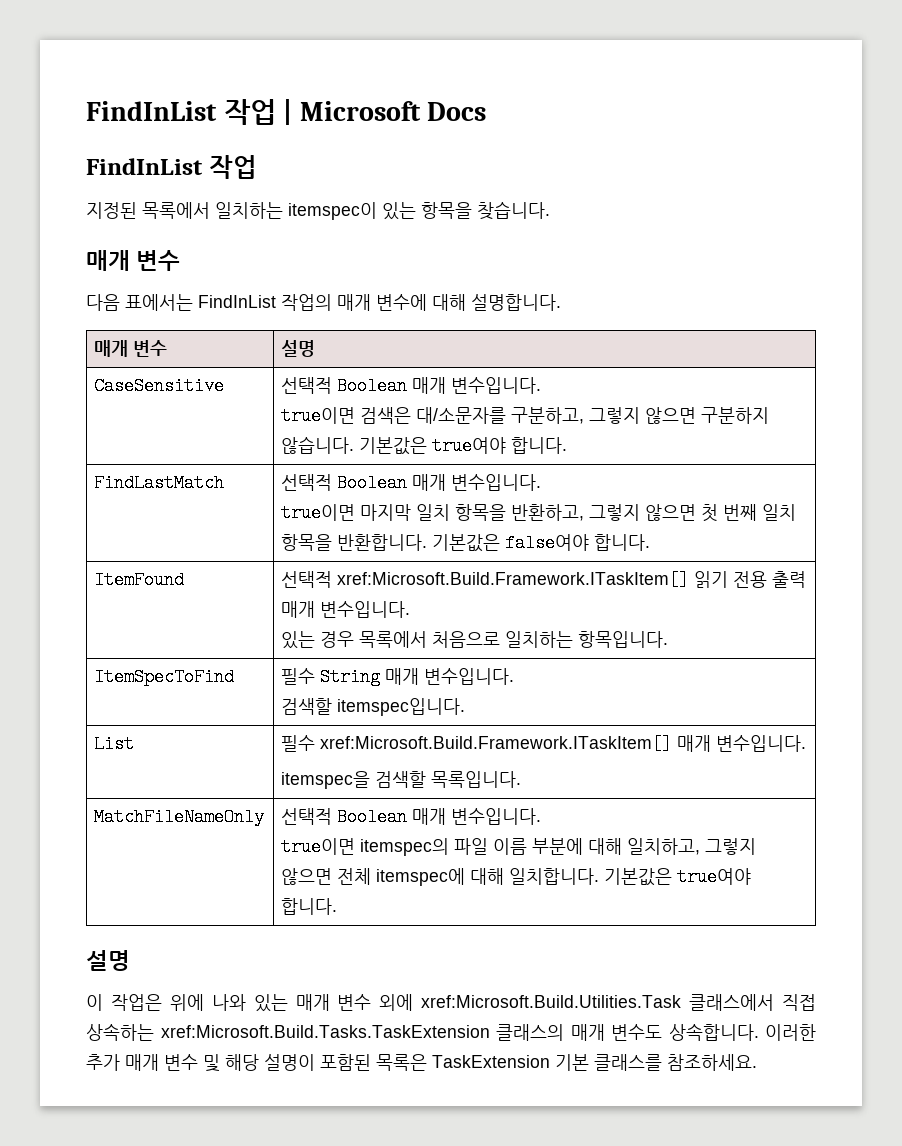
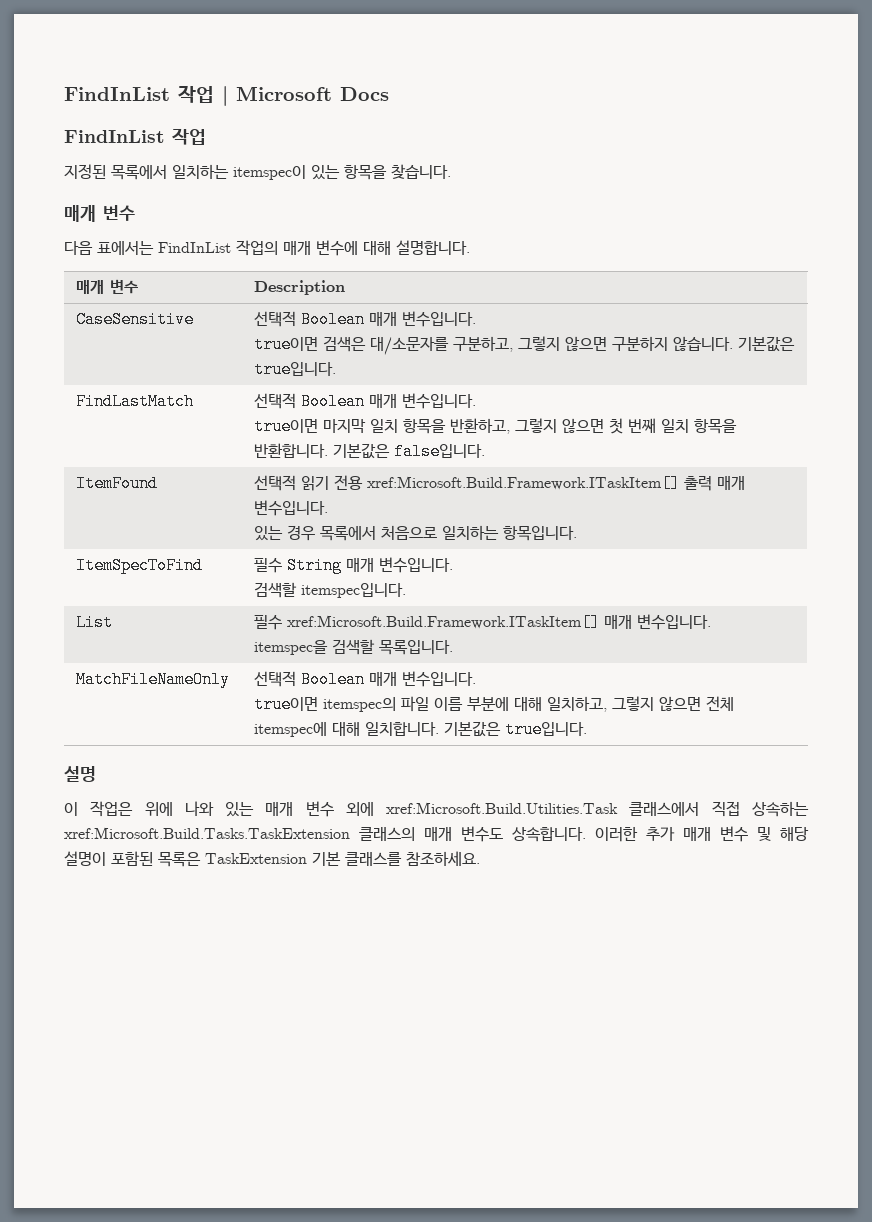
- 매개 변수 | 설명
+ 매개 변수 | Description
  CaseSensitive | 선택적 Boolean 매개 변수입니다.
- true이면 검색은 대/소문자를 구분하고, 그렇지 않으면 구분하지 않습니다. 기본값은 true여야 합니다.
+ true이면 검색은 대/소문자를 구분하고, 그렇지 않으면 구분하지 않습니다. 기본값은 true입니다.
  FindLastMatch | 선택적 Boolean 매개 변수입니다.
- true이면 마지막 일치 항목을 반환하고, 그렇지 않으면 첫 번째 일치 항목을 반환합니다. 기본값은 false여야 합니다.
+ true이면 마지막 일치 항목을 반환하고, 그렇지 않으면 첫 번째 일치 항목을 반환합니다. 기본값은 false입니다.
- ItemFound | 선택적 xref:Microsoft.Build.Framework.ITaskItem[] 읽기 전용 출력 매개 변수입니다.
+ ItemFound | 선택적 읽기 전용 xref:Microsoft.Build.Framework.ITaskItem[] 출력 매개 변수입니다.
  MatchFileNameOnly | 선택적 Boolean 매개 변수입니다.
- true이면 itemspec의 파일 이름 부분에 대해 일치하고, 그렇지 않으면 전체 itemspec에 대해 일치합니다. 기본값은 true여야 합니다.
+ true이면 itemspec의 파일 이름 부분에 대해 일치하고, 그렇지 않으면 전체 itemspec에 대해 일치합니다. 기본값은 true입니다.

